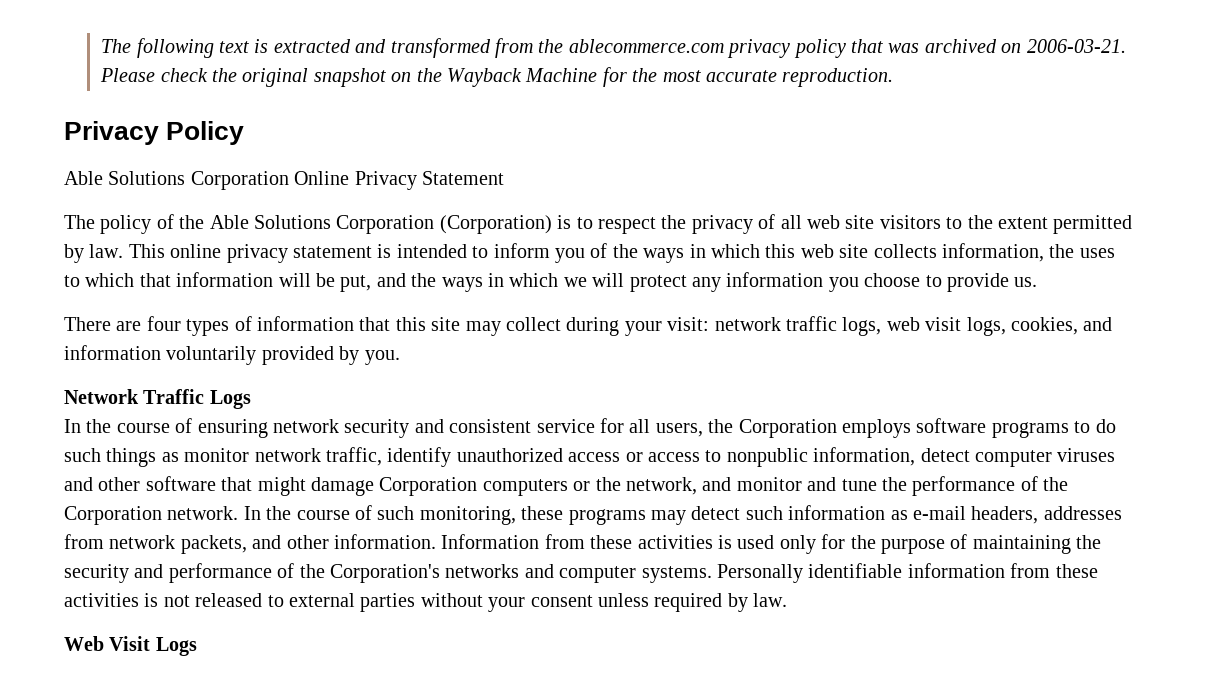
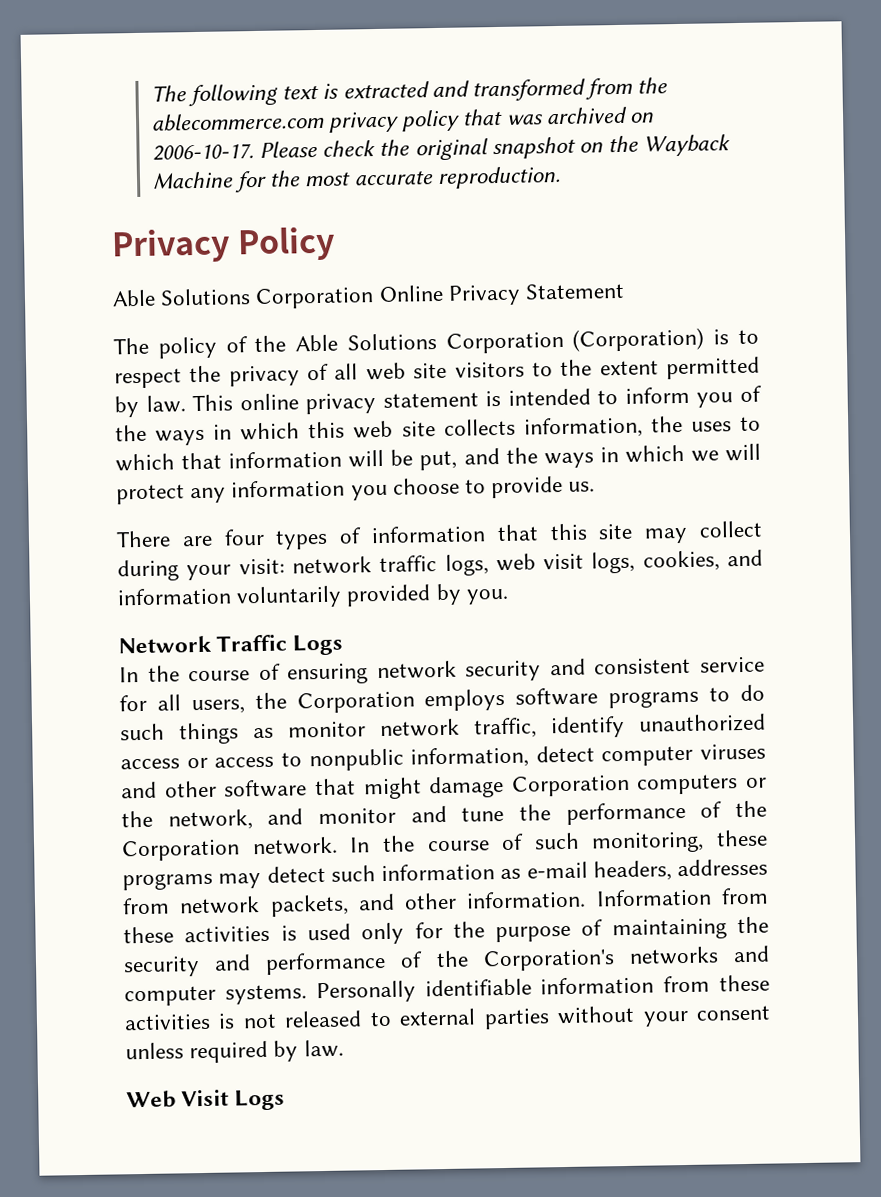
- The following text is extracted and transformed from the ablecommerce.com privacy policy that was archived on 2006-03-21.
+ The following text is extracted and transformed from the ablecommerce.com privacy policy that was archived on 2006-10-17.

